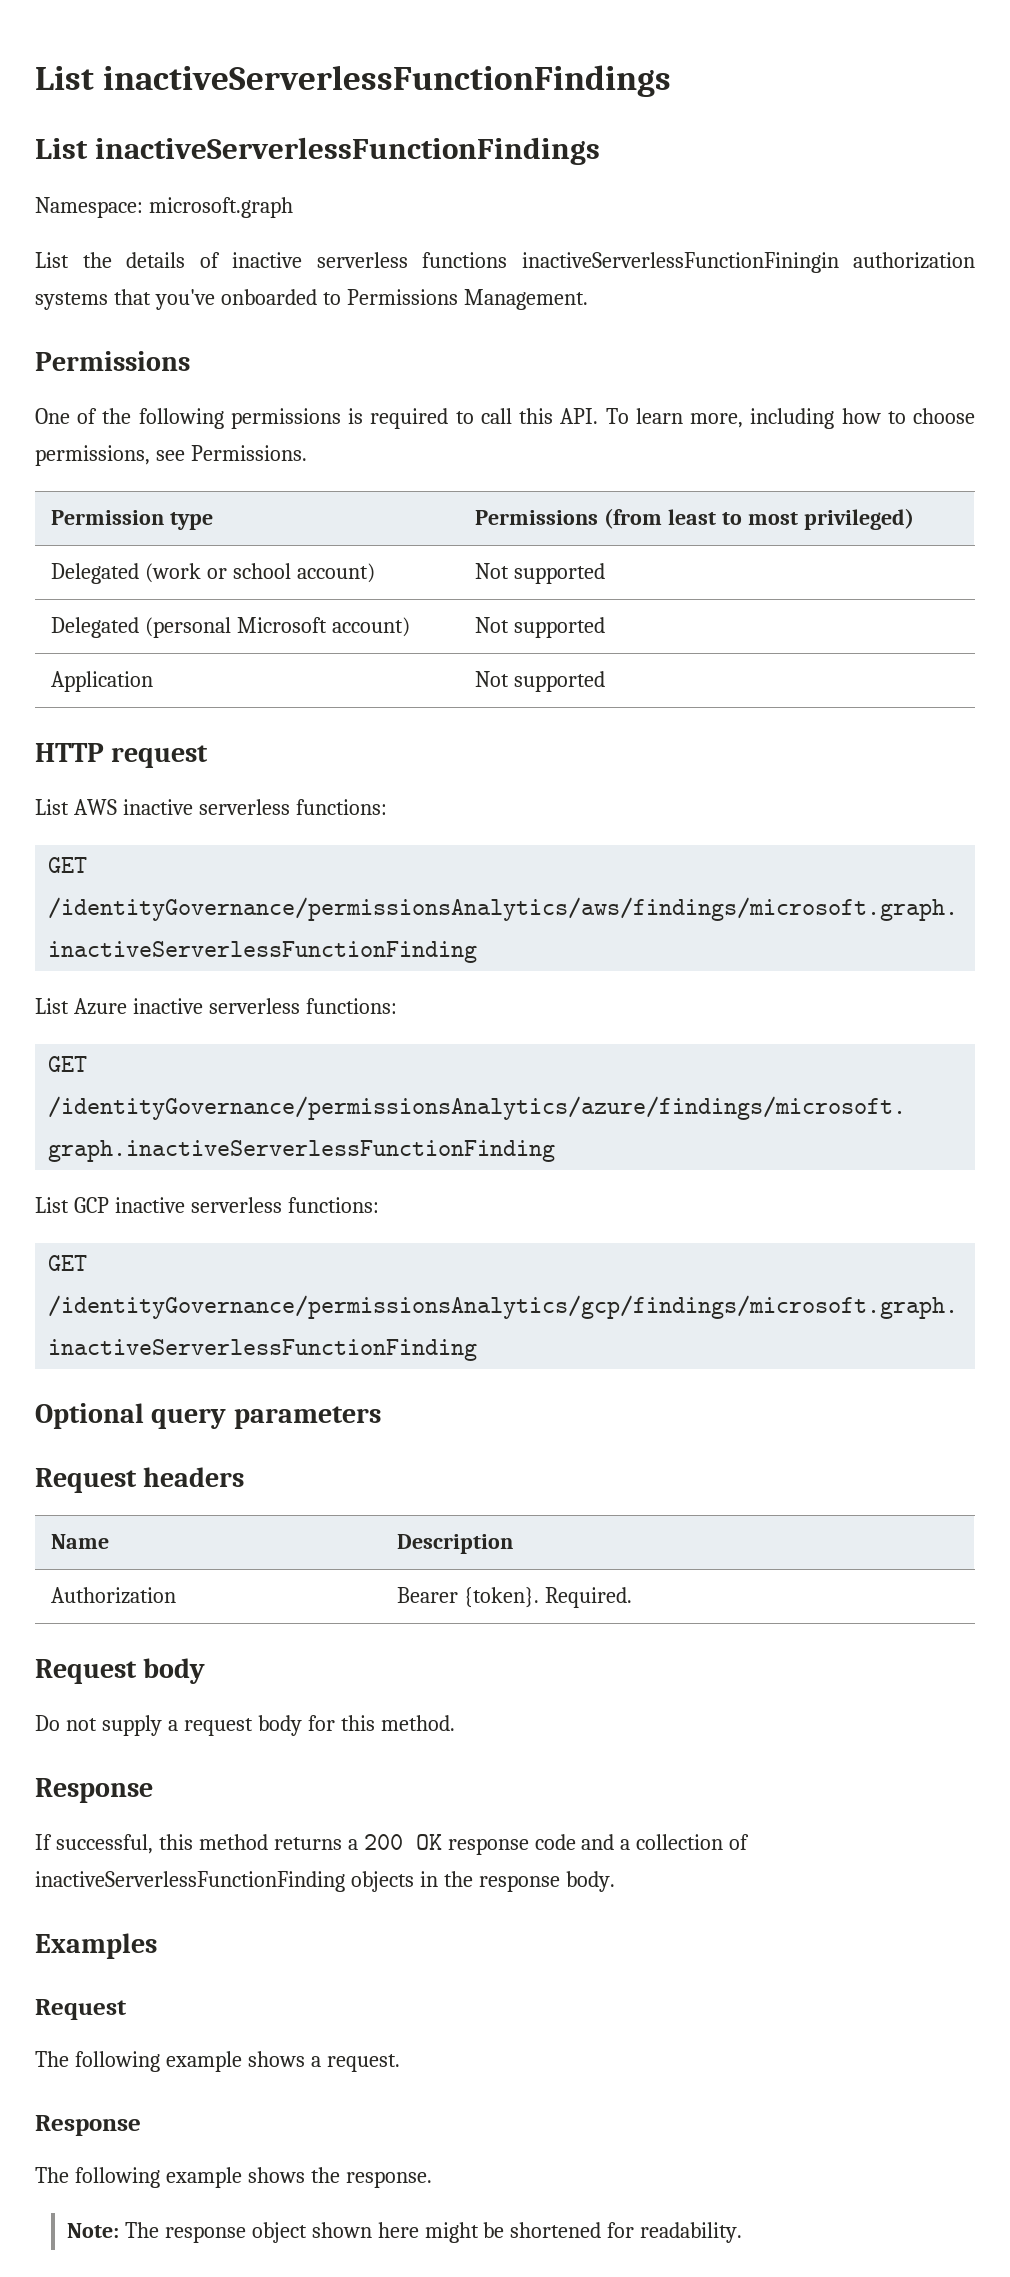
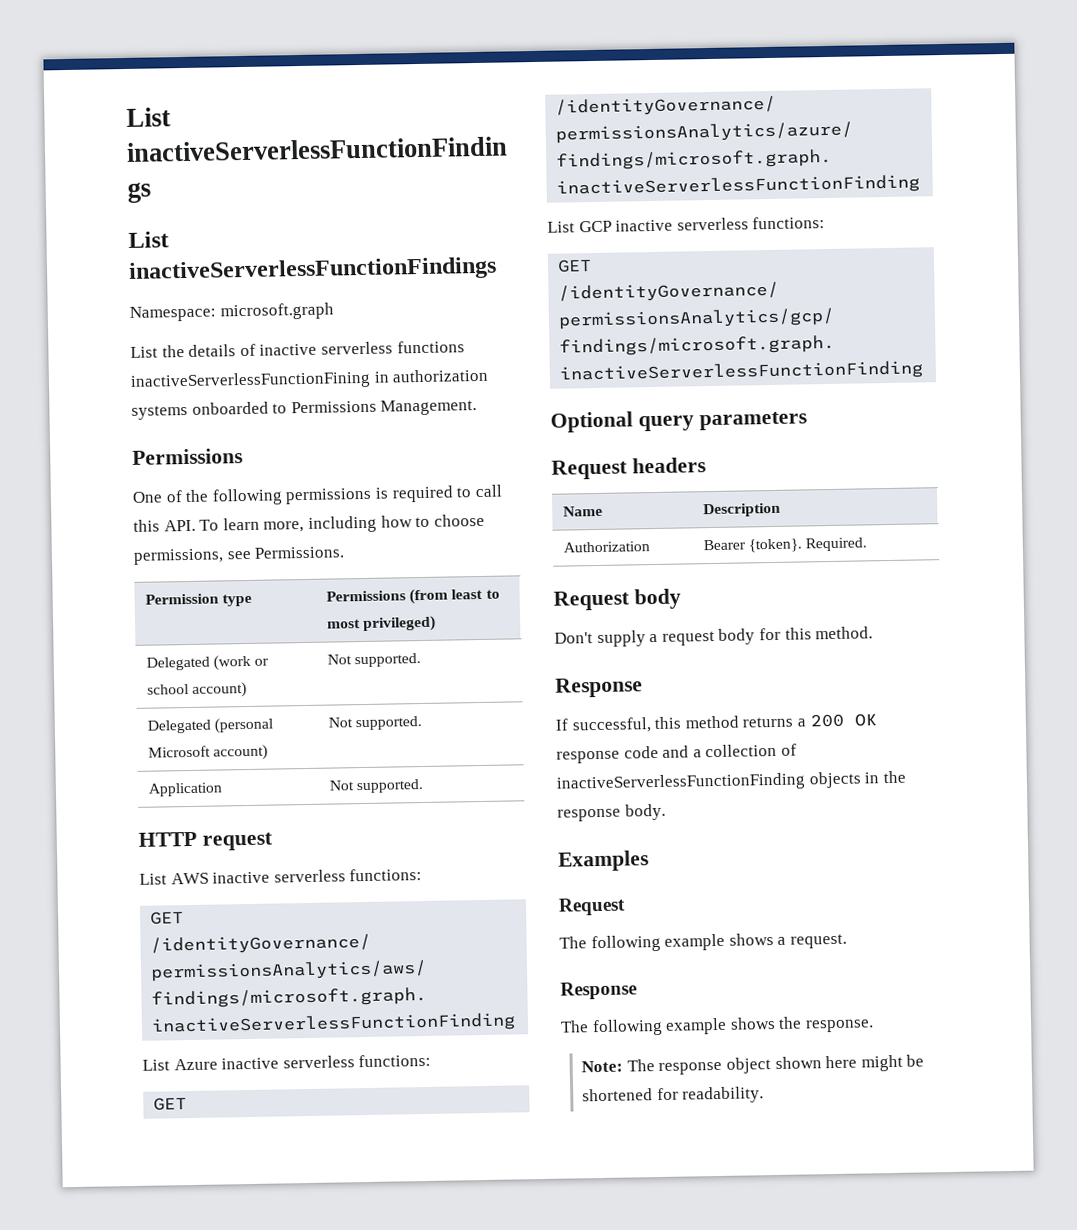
- List the details of inactive serverless functions inactiveServerlessFunctionFiningin authorization systems that you've onboarded to Permissions Management.
+ List the details of inactive serverless functions inactiveServerlessFunctionFining in authorization systems onboarded to Permissions Management.
- Delegated (work or school account) | Not supported
+ Delegated (work or school account) | Not supported.
- Delegated (personal Microsoft account) | Not supported
+ Delegated (personal Microsoft account) | Not supported.
- Application | Not supported
+ Application | Not supported.
- Do not supply a request body for this method.
+ Don't supply a request body for this method.

